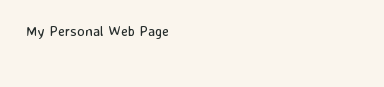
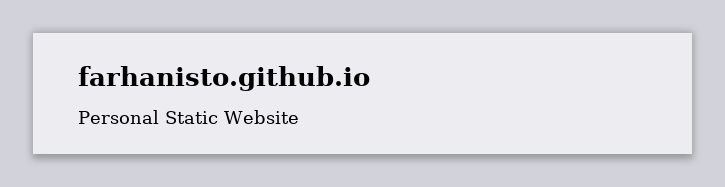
- My Personal Web Page
+ farhanisto.github.io
+ Personal Static Website

